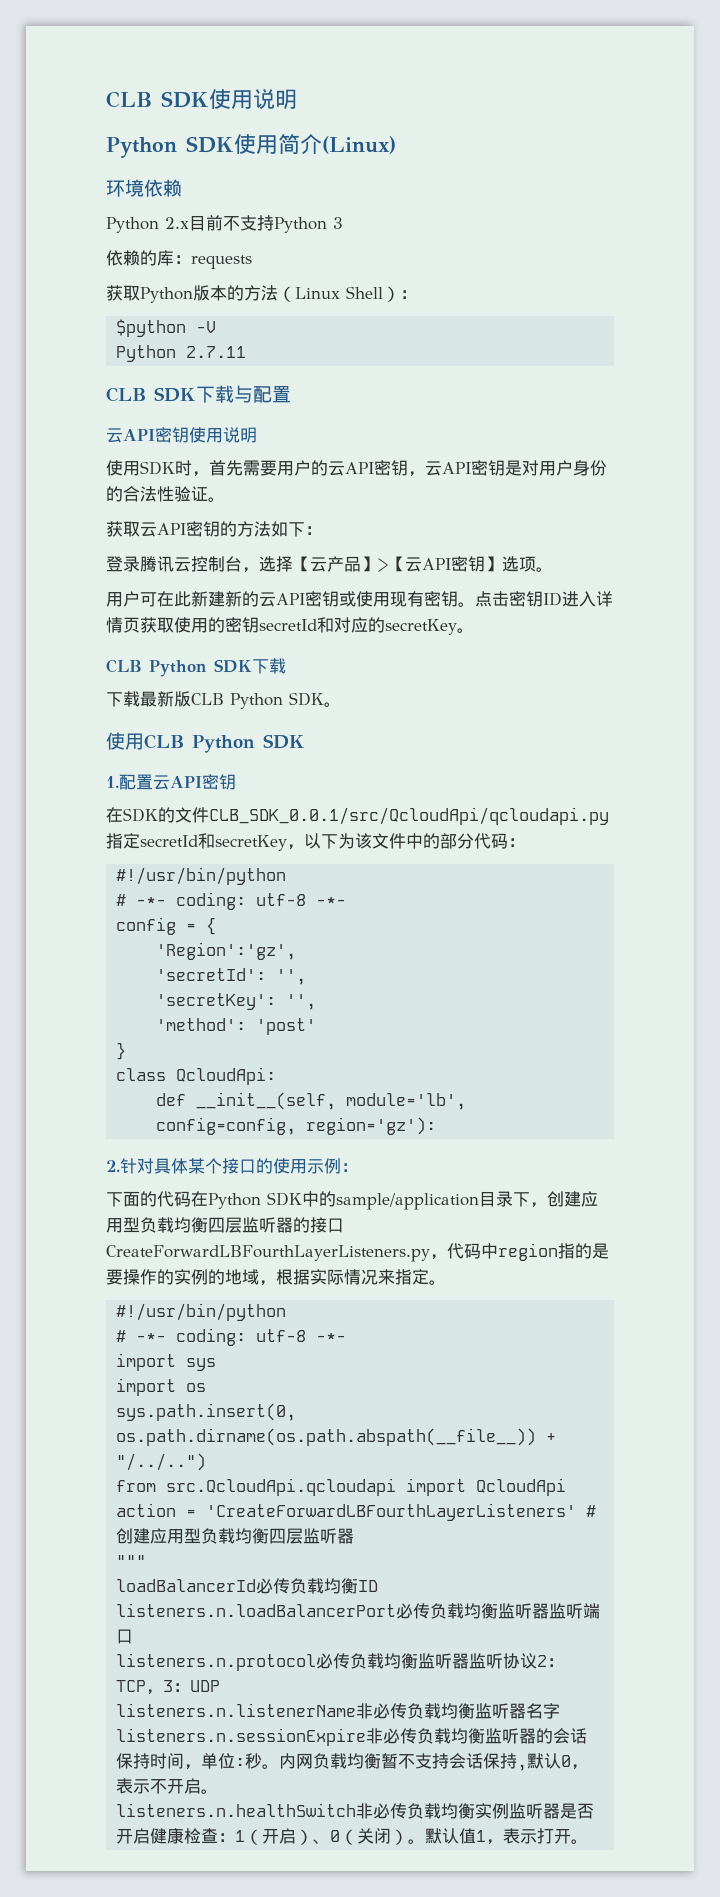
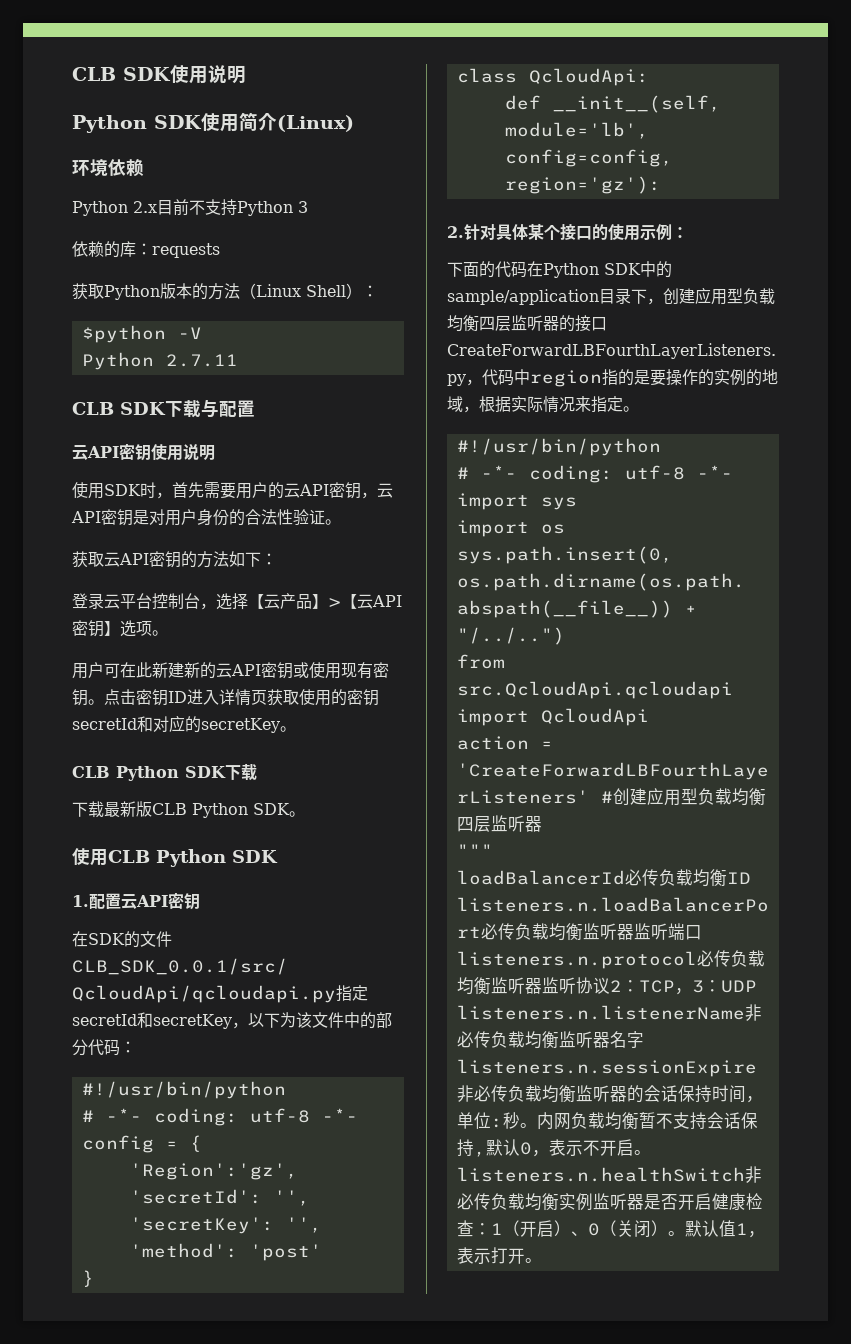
- 登录腾讯云控制台，选择【云产品】>【云API密钥】选项。
+ 登录云平台控制台，选择【云产品】>【云API密钥】选项。

